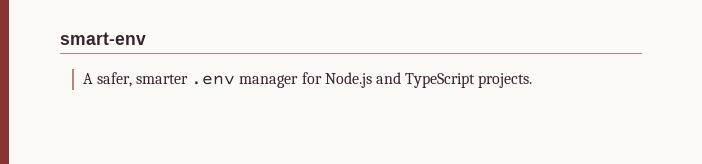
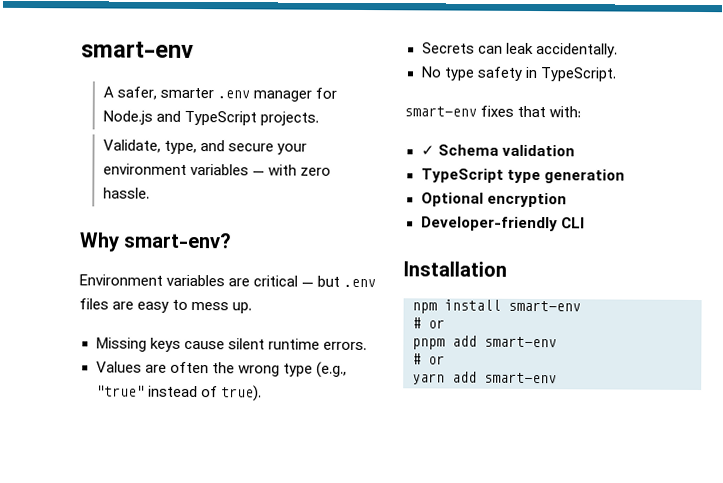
+ Validate, type, and secure your environment variables — with zero hassle.
+ Why smart-env?
+ Environment variables are critical — but .env files are easy to mess up.
+ Missing keys cause silent runtime errors.
+ Values are often the wrong type (e.g., "true" instead of true).
+ Secrets can leak accidentally.
+ No type safety in TypeScript.
+ smart-env fixes that with:
+ ✓ Schema validation
+ TypeScript type generation
+ Optional encryption
+ Developer-friendly CLI
+ Installation
+ npm install smart-env
+ # or
+ pnpm add smart-env
+ # or
+ yarn add smart-env

